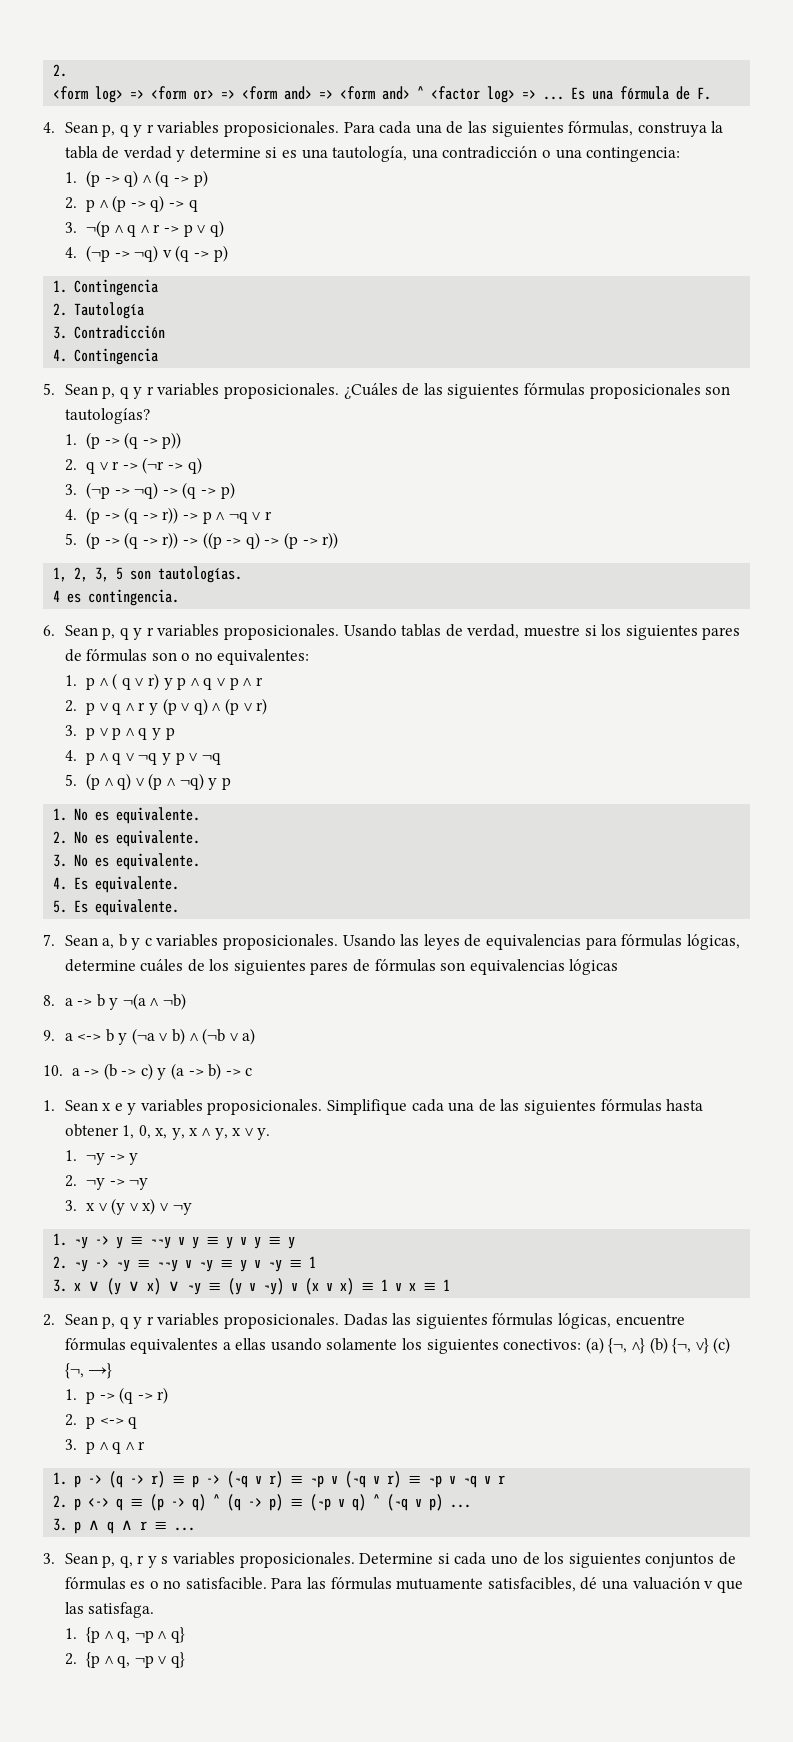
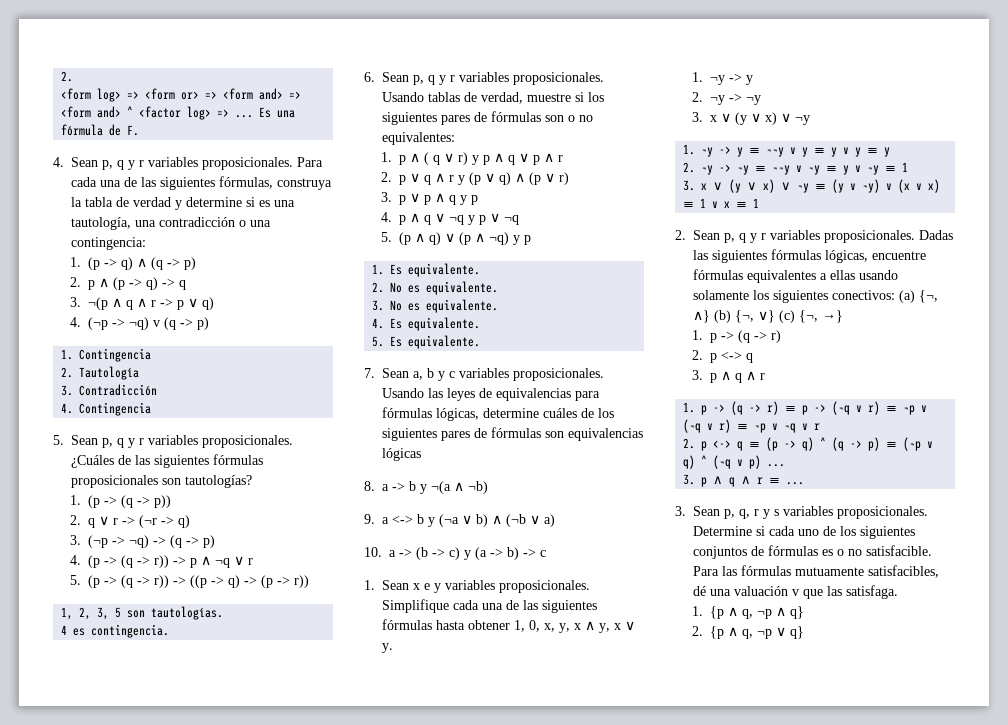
- 1. No es equivalente.
+ 1. Es equivalente.

